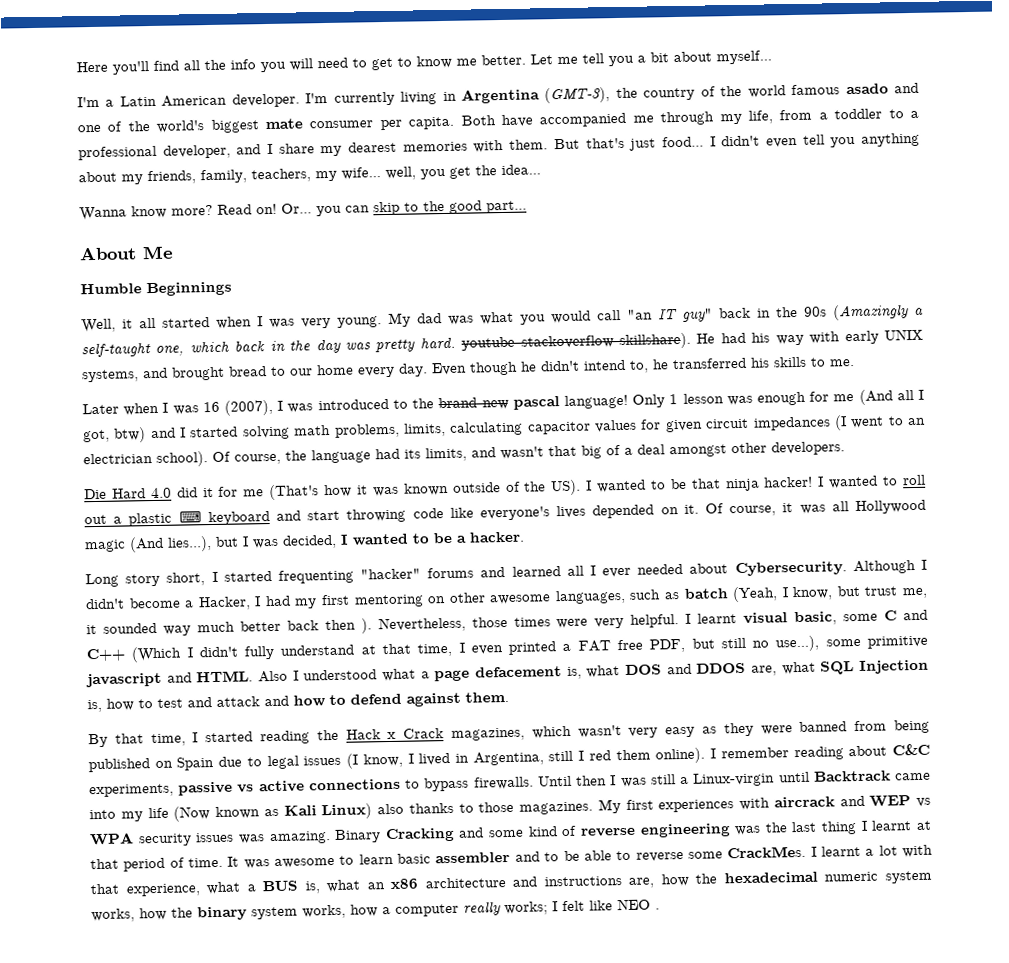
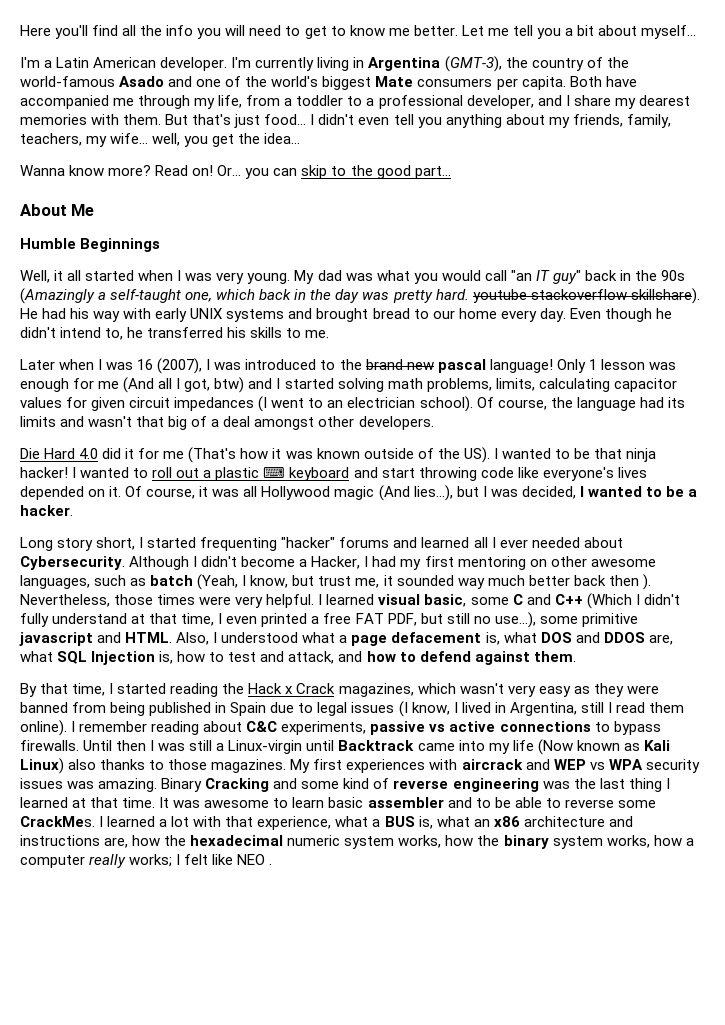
- I'm currently living in Argentina (GMT-3), the country of the world famous asado and one of the world's biggest mate consumer per capita.
+ I'm currently living in Argentina (GMT-3), the country of the world-famous Asado and one of the world's biggest Mate consumers per capita.
- He had his way with early UNIX systems, and brought bread to our home every day.
+ He had his way with early UNIX systems and brought bread to our home every day.
- Of course, the language had its limits, and wasn't that big of a deal amongst other developers.
+ Of course, the language had its limits and wasn't that big of a deal amongst other developers.
- I learnt visual basic, some C and C++ (Which I didn't fully understand at that time, I even printed a FAT free PDF, but still no use...), some primitive javascript and HTML.
+ I learned visual basic, some C and C++ (Which I didn't fully understand at that time, I even printed a free FAT PDF, but still no use...), some primitive javascript and HTML.
- Also I understood what a page defacement is, what DOS and DDOS are, what SQL Injection is, how to test and attack and how to defend against them.
+ Also, I understood what a page defacement is, what DOS and DDOS are, what SQL Injection is, how to test and attack, and how to defend against them.
- By that time, I started reading the Hack x Crack magazines, which wasn't very easy as they were banned from being published on Spain due to legal issues (I know, I lived in Argentina, still I red them online).
+ By that time, I started reading the Hack x Crack magazines, which wasn't very easy as they were banned from being published in Spain due to legal issues (I know, I lived in Argentina, still I read them online).
- Binary Cracking and some kind of reverse engineering was the last thing I learnt at that period of time.
+ Binary Cracking and some kind of reverse engineering was the last thing I learned at that time.
- I learnt a lot with that experience, what a BUS is, what an x86 architecture and instructions are, how the hexadecimal numeric system works, how the binary system works, how a computer really works; I felt like NEO .
+ I learned a lot with that experience, what a BUS is, what an x86 architecture and instructions are, how the hexadecimal numeric system works, how the binary system works, how a computer really works; I felt like NEO .

